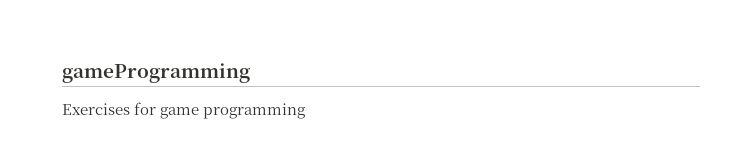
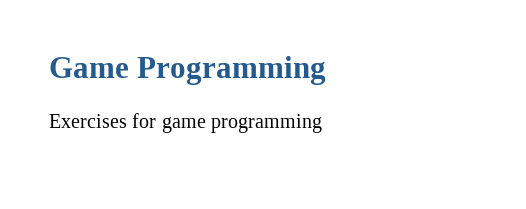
- gameProgramming
+ Game Programming

